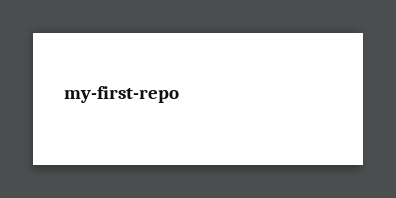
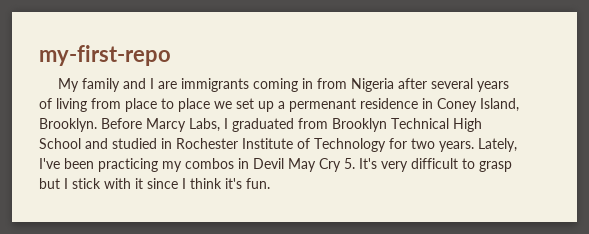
+ My family and I are immigrants coming in from Nigeria after several years of living from place to place we set up a permenant residence in Coney Island, Brooklyn. Before Marcy Labs, I graduated from Brooklyn Technical High School and studied in Rochester Institute of Technology for two years. Lately, I've been practicing my combos in Devil May Cry 5. It's very difficult to grasp but I stick with it since I think it's fun.

